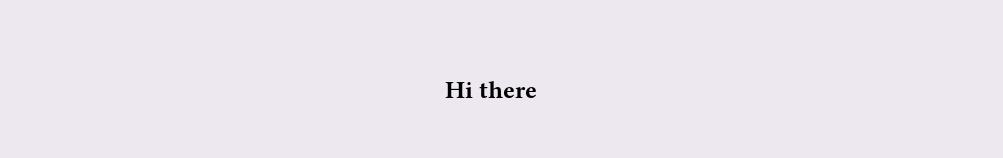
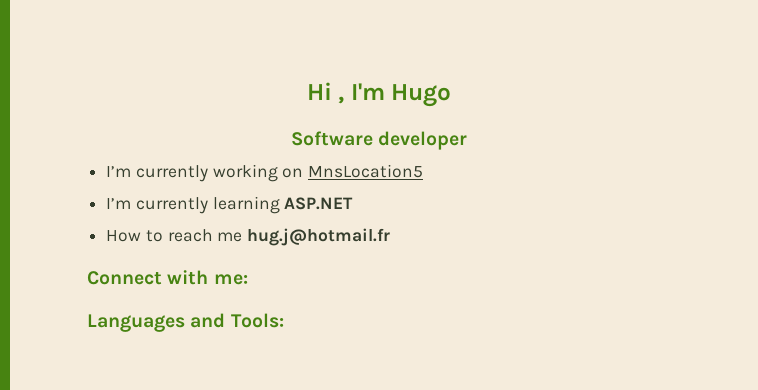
- Hi there
+ Hi , I'm Hugo
+ Software developer
+ I’m currently working on MnsLocation5
+ I’m currently learning ASP.NET
+ How to reach me hug.j@hotmail.fr
+ Connect with me:
+ Languages and Tools:

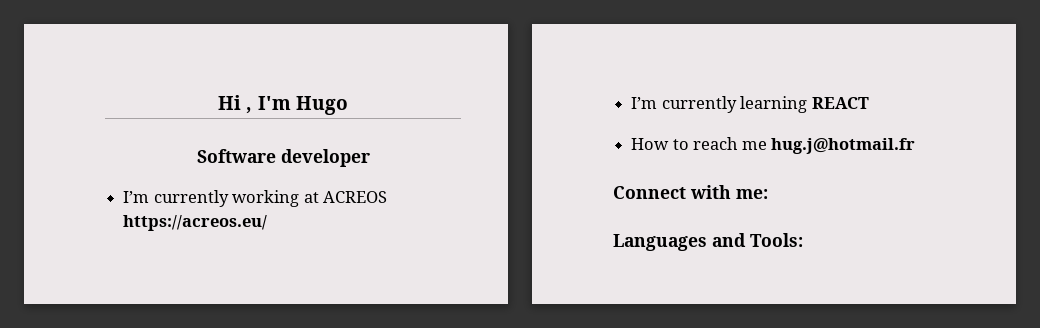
- I’m currently working on MnsLocation5
+ I’m currently working at ACREOS https://acreos.eu/
- I’m currently learning ASP.NET
+ I’m currently learning REACT

